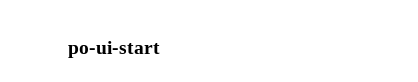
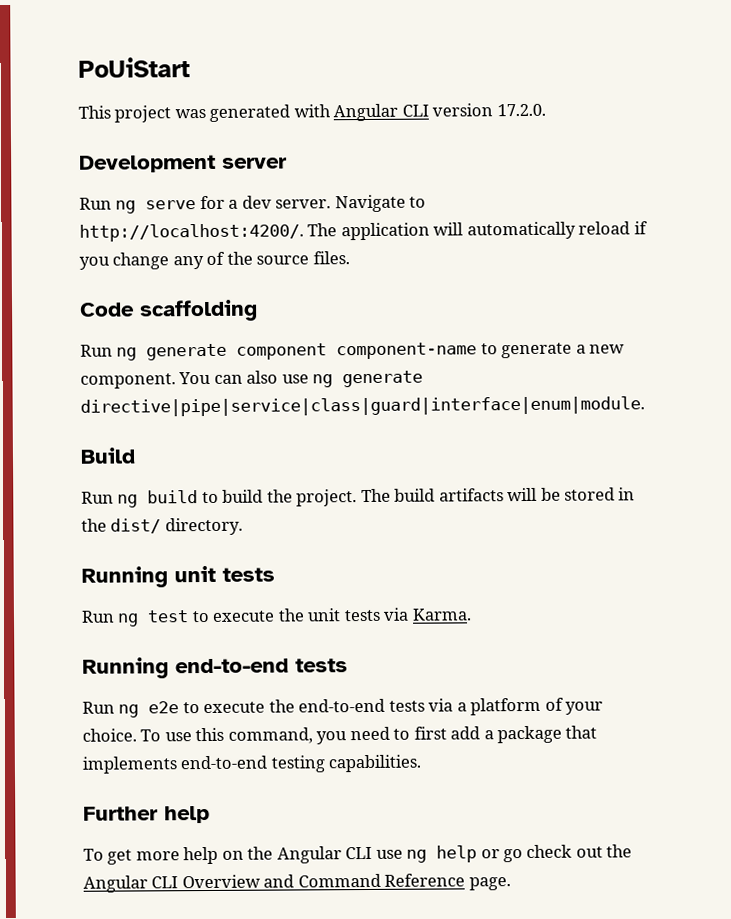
- po-ui-start
+ PoUiStart
+ This project was generated with Angular CLI version 17.2.0.
+ Development server
+ Run ng serve for a dev server. Navigate to http://localhost:4200/. The application will automatically reload if you change any of the source files.
+ Code scaffolding
+ Run ng generate component component-name to generate a new component. You can also use ng generate directive|pipe|service|class|guard|interface|enum|module.
+ Build
+ Run ng build to build the project. The build artifacts will be stored in the dist/ directory.
+ Running unit tests
+ Run ng test to execute the unit tests via Karma.
+ Running end-to-end tests
+ Run ng e2e to execute the end-to-end tests via a platform of your choice. To use this command, you need to first add a package that implements end-to-end testing capabilities.
+ Further help
+ To get more help on the Angular CLI use ng help or go check out the Angular CLI Overview and Command Reference page.

